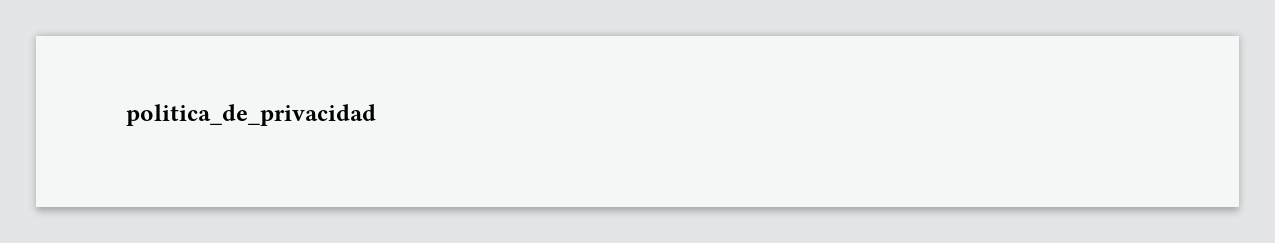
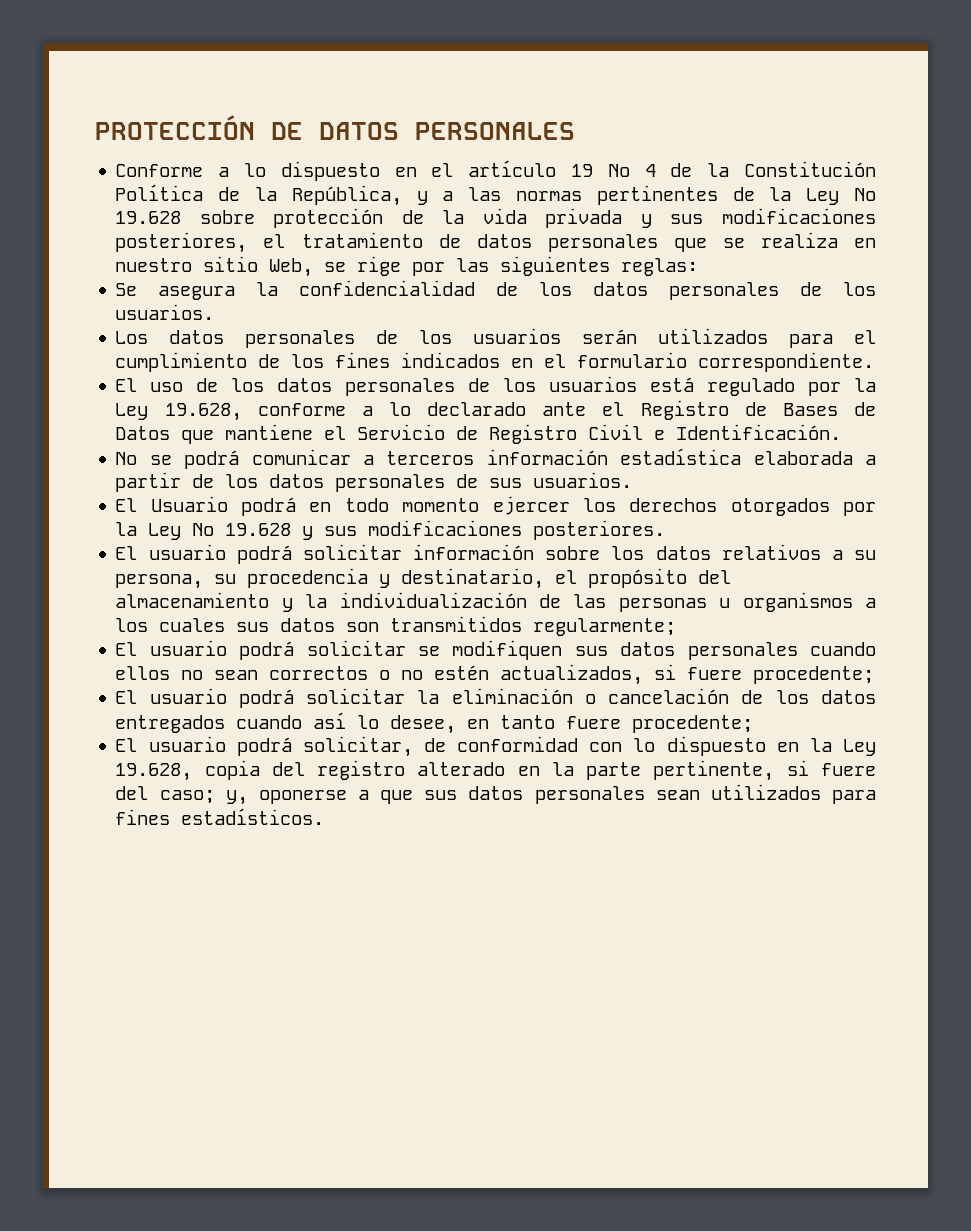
- politica_de_privacidad
+ PROTECCIÓN DE DATOS PERSONALES
+ Conforme a lo dispuesto en el artículo 19 Nº 4 de la Constitución Política de la República, y a las normas pertinentes de la Ley Nº 19.628 sobre protección de la vida privada y sus modificaciones posteriores, el tratamiento de datos personales que se realiza en nuestro sitio Web, se rige por las siguientes reglas:
+ Se asegura la confidencialidad de los datos personales de los usuarios.
+ Los datos personales de los usuarios serán utilizados para el cumplimiento de los fines indicados en el formulario correspondiente.
+ El uso de los datos personales de los usuarios está regulado por la Ley 19.628, conforme a lo declarado ante el Registro de Bases de Datos que mantiene el Servicio de Registro Civil e Identificación.
+ No se podrá comunicar a terceros información estadística elaborada a partir de los datos personales de sus usuarios.
+ El Usuario podrá en todo momento ejercer los derechos otorgados por la Ley Nº 19.628 y sus modificaciones posteriores.
+ El usuario podrá solicitar información sobre los datos relativos a su persona, su procedencia y destinatario, el propósito del almacenamiento y la individualización de las personas u organismos a los cuales sus datos son transmitidos regularmente;
+ El usuario podrá solicitar se modifiquen sus datos personales cuando ellos no sean correctos o no estén actualizados, si fuere procedente;
+ El usuario podrá solicitar la eliminación o cancelación de los datos entregados cuando así lo desee, en tanto fuere procedente;
+ El usuario podrá solicitar, de conformidad con lo dispuesto en la Ley 19.628, copia del registro alterado en la parte pertinente, si fuere del caso; y, oponerse a que sus datos personales sean utilizados para fines estadísticos.

